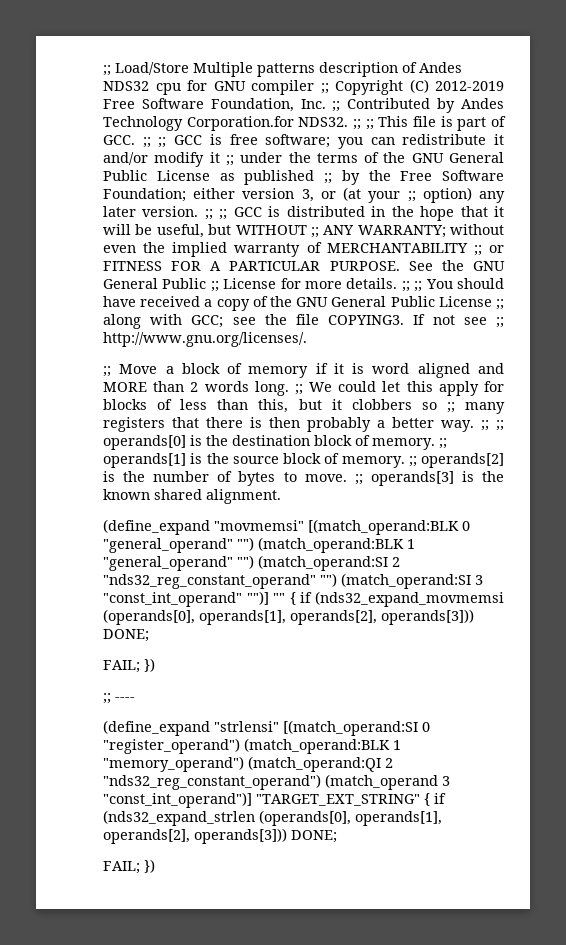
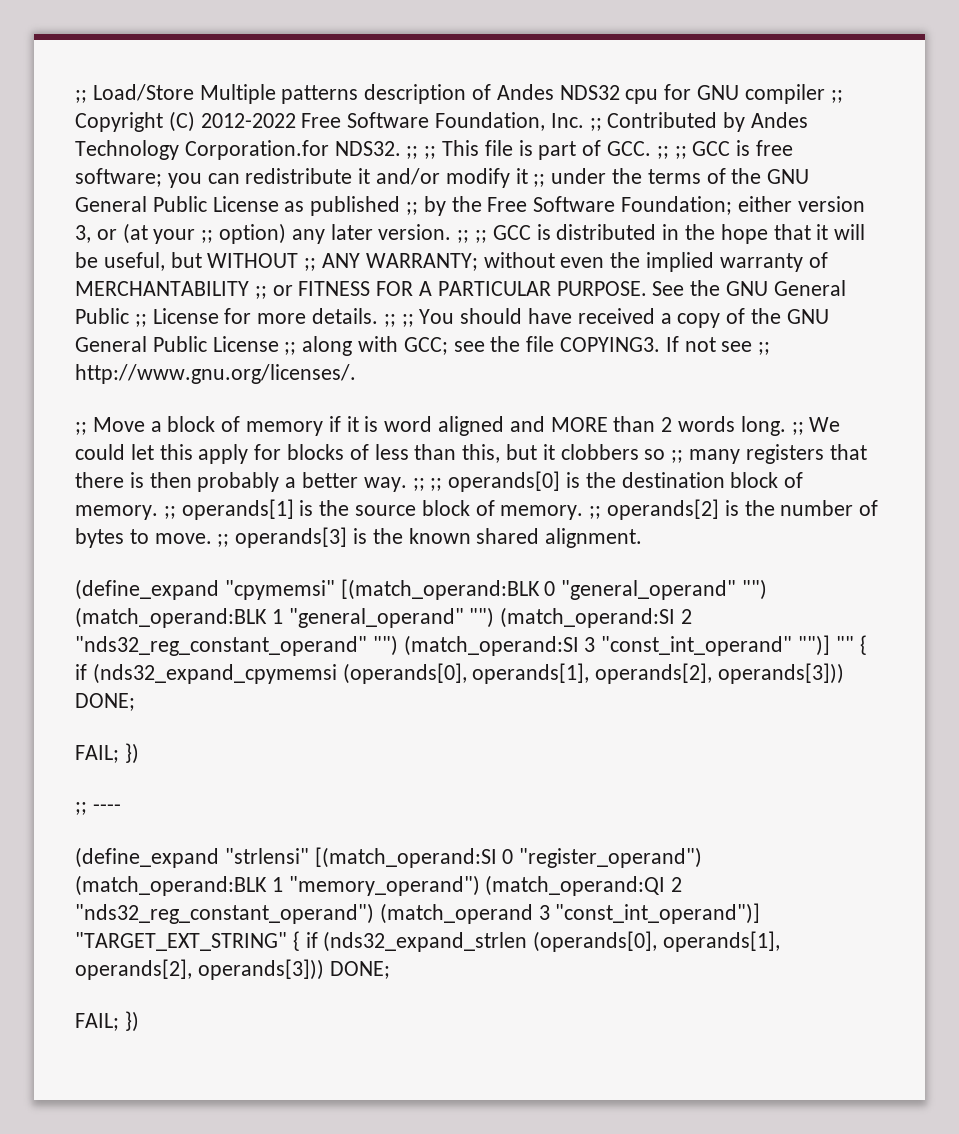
- Copyright (C) 2012-2019 Free Software Foundation, Inc. ;;
+ Copyright (C) 2012-2022 Free Software Foundation, Inc. ;;
- (define_expand "movmemsi" [(match_operand:BLK 0 "general_operand" "") (match_operand:BLK 1 "general_operand" "") (match_operand:SI 2 "nds32_reg_constant_operand" "") (match_operand:SI 3 "const_int_operand" "")] "" { if (nds32_expand_movmemsi (operands[0], operands[1], operands[2], operands[3])) DONE;
+ (define_expand "cpymemsi" [(match_operand:BLK 0 "general_operand" "") (match_operand:BLK 1 "general_operand" "") (match_operand:SI 2 "nds32_reg_constant_operand" "") (match_operand:SI 3 "const_int_operand" "")] "" { if (nds32_expand_cpymemsi (operands[0], operands[1], operands[2], operands[3])) DONE;

